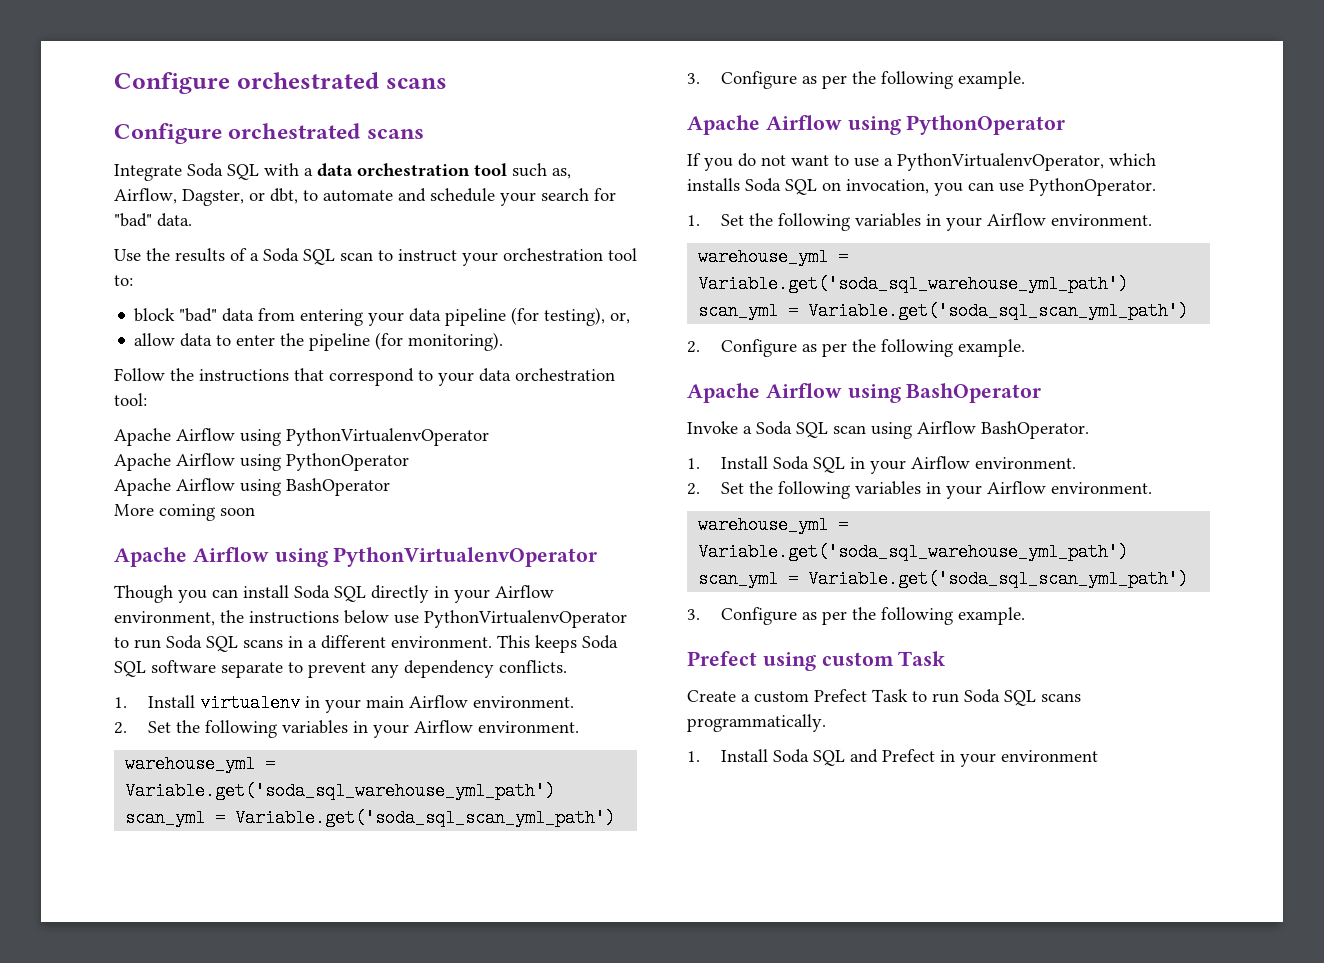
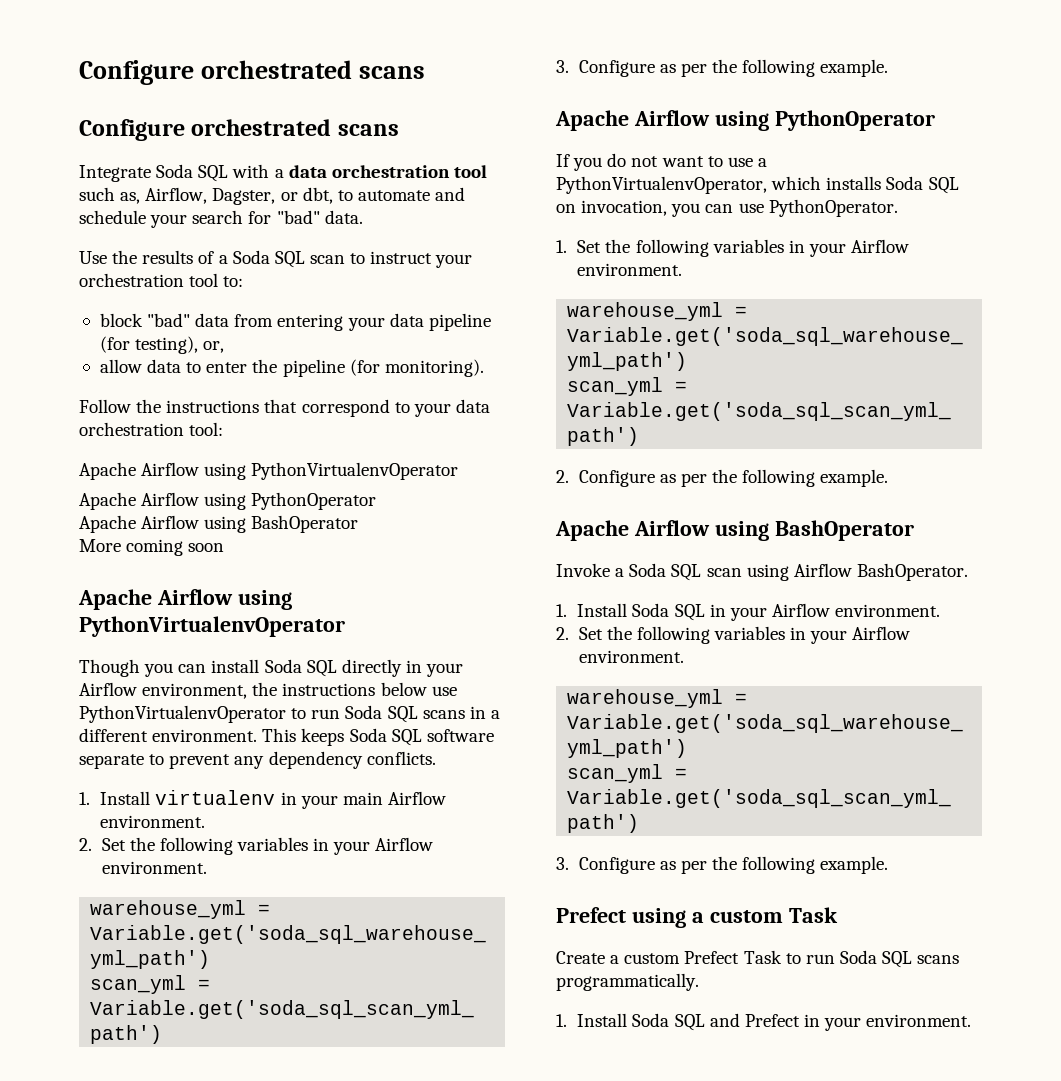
- Prefect using custom Task
+ Prefect using a custom Task
- 1. Install Soda SQL and Prefect in your environment
+ 1. Install Soda SQL and Prefect in your environment.

